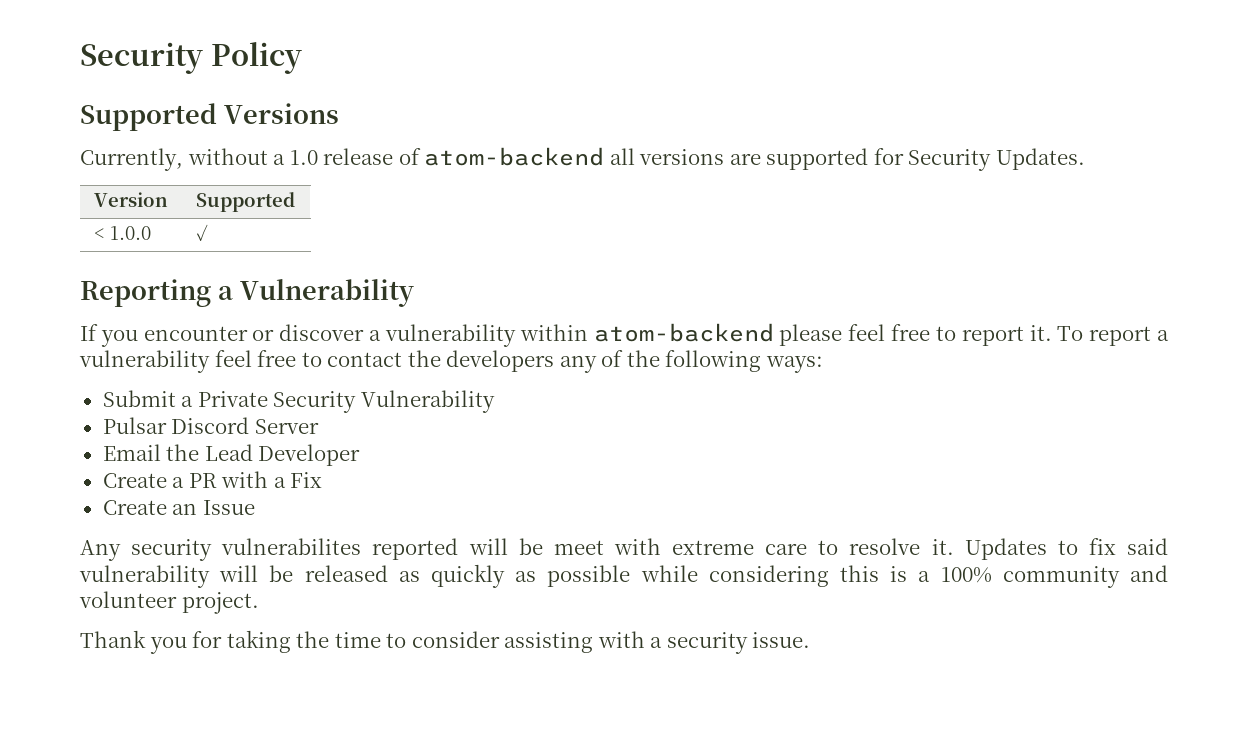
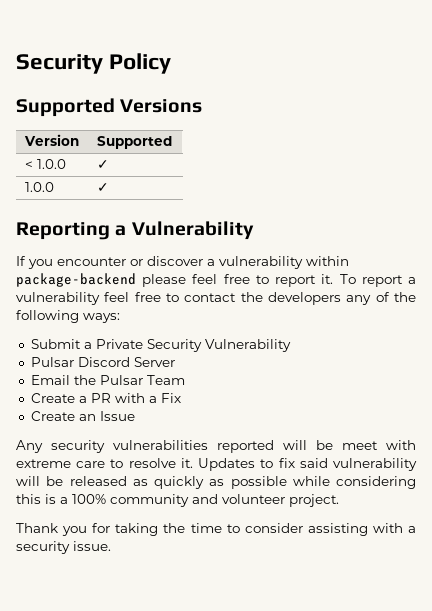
- Currently, without a 1.0 release of atom-backend all versions are supported for Security Updates.
  < 1.0.0 | ✓
+ 1.0.0 | ✓
- If you encounter or discover a vulnerability within atom-backend please feel free to report it.
+ If you encounter or discover a vulnerability within package-backend please feel free to report it.
- Email the Lead Developer
+ Email the Pulsar Team
- Any security vulnerabilites reported will be meet with extreme care to resolve it.
+ Any security vulnerabilities reported will be meet with extreme care to resolve it.

